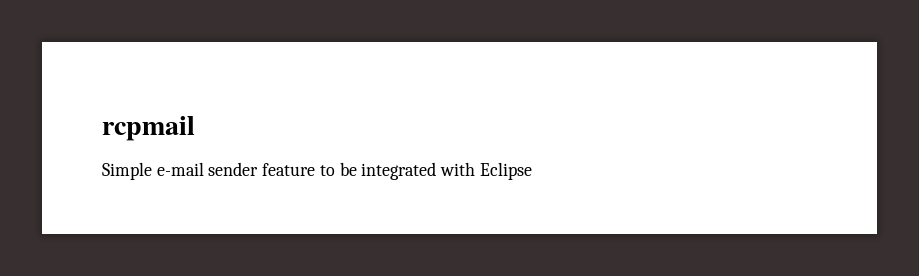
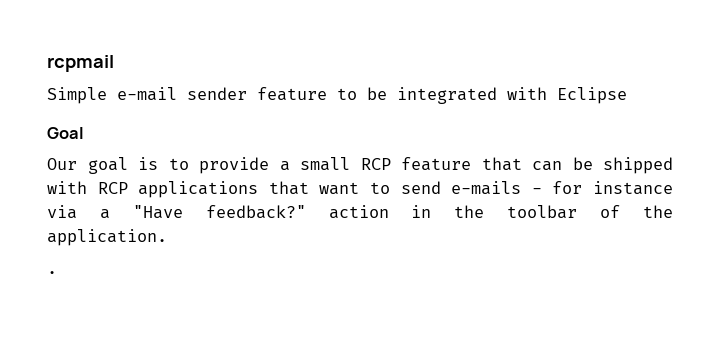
+ Goal
+ Our goal is to provide a small RCP feature that can be shipped with RCP applications that want to send e-mails - for instance via a "Have feedback?" action in the toolbar of the application.
+ .

